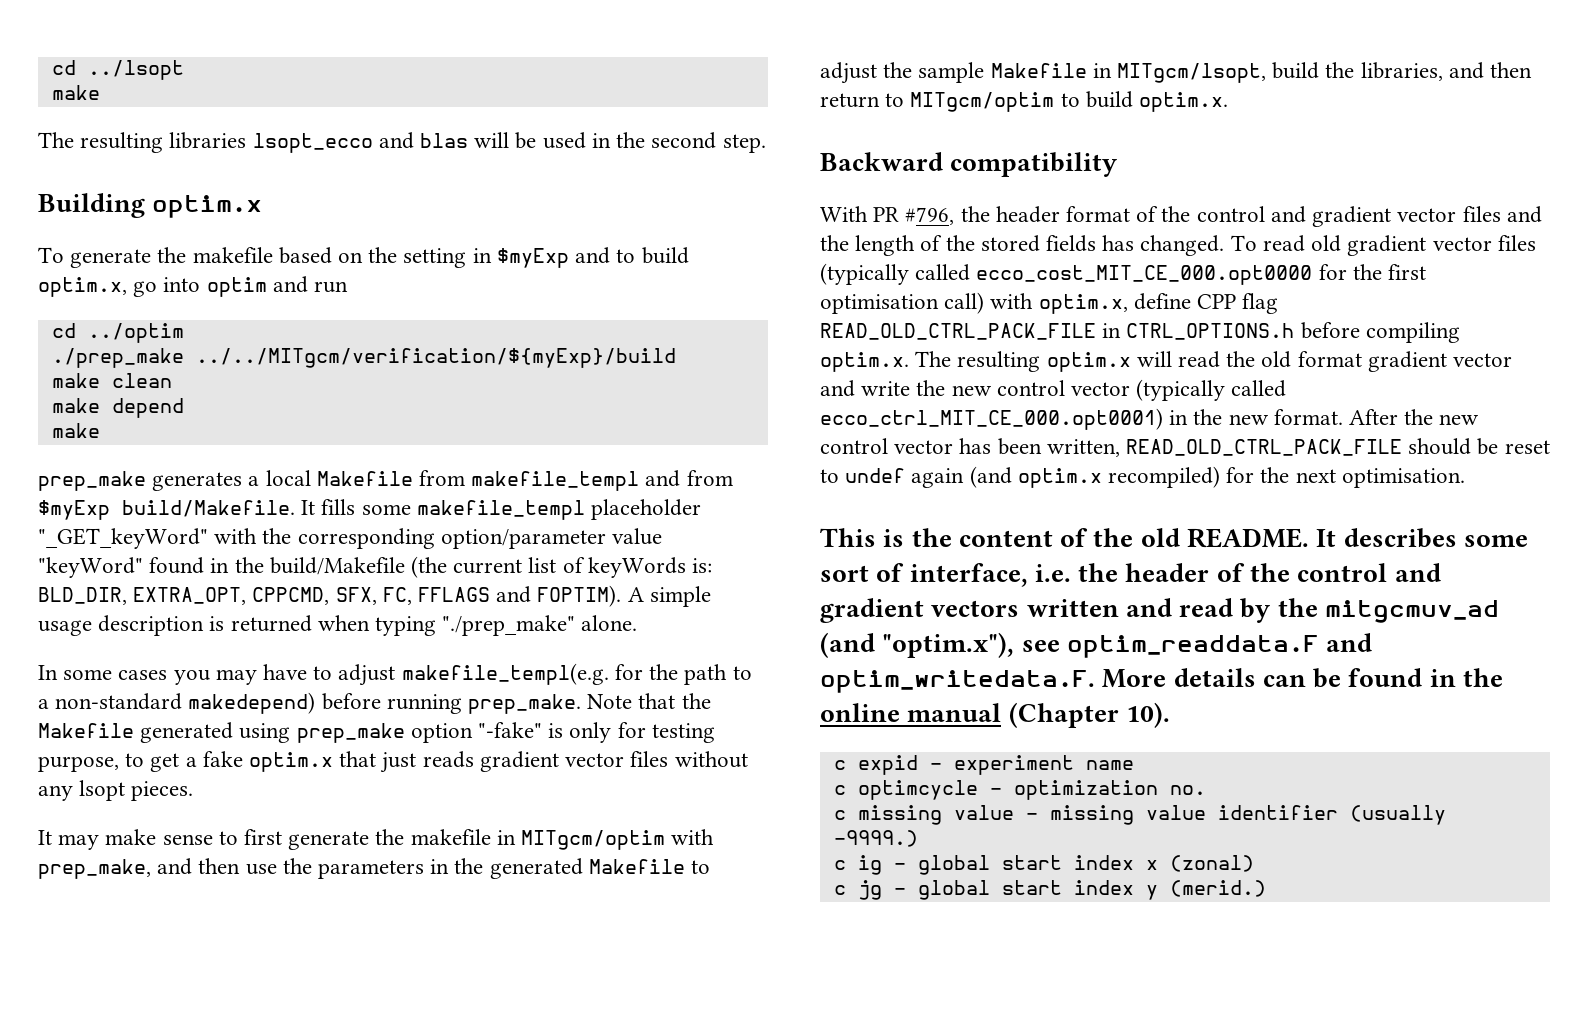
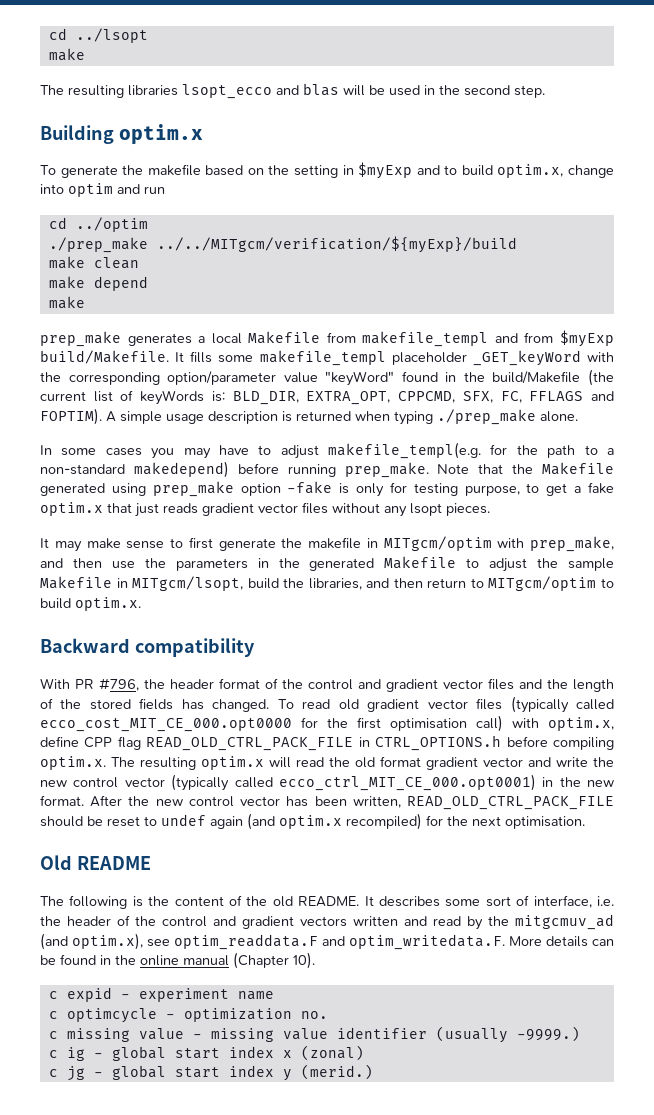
- To generate the makefile based on the setting in $myExp and to build optim.x, go into optim and run
+ To generate the makefile based on the setting in $myExp and to build optim.x, change into optim and run
- It fills some makefile_templ placeholder "_GET_keyWord" with the corresponding option/parameter value "keyWord" found in the build/Makefile (the current list of keyWords is: BLD_DIR, EXTRA_OPT, CPPCMD, SFX, FC, FFLAGS and FOPTIM).
+ It fills some makefile_templ placeholder _GET_keyWord with the corresponding option/parameter value "keyWord" found in the build/Makefile (the current list of keyWords is: BLD_DIR, EXTRA_OPT, CPPCMD, SFX, FC, FFLAGS and FOPTIM).
- A simple usage description is returned when typing "./prep_make" alone.
+ A simple usage description is returned when typing ./prep_make alone.
- Note that the Makefile generated using prep_make option "-fake" is only for testing purpose, to get a fake optim.x that just reads gradient vector files without any lsopt pieces.
+ Note that the Makefile generated using prep_make option -fake is only for testing purpose, to get a fake optim.x that just reads gradient vector files without any lsopt pieces.
- This is the content of the old README.
+ Old README
+ The following is the content of the old README.
- It describes some sort of interface, i.e. the header of the control and gradient vectors written and read by the mitgcmuv_ad (and "optim.x"), see optim_readdata.F and optim_writedata.F. More details can be found in the online manual (Chapter 10).
+ It describes some sort of interface, i.e. the header of the control and gradient vectors written and read by the mitgcmuv_ad (and optim.x), see optim_readdata.F and optim_writedata.F. More details can be found in the online manual (Chapter 10).

